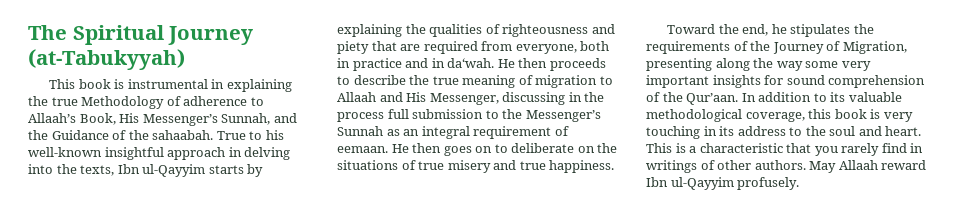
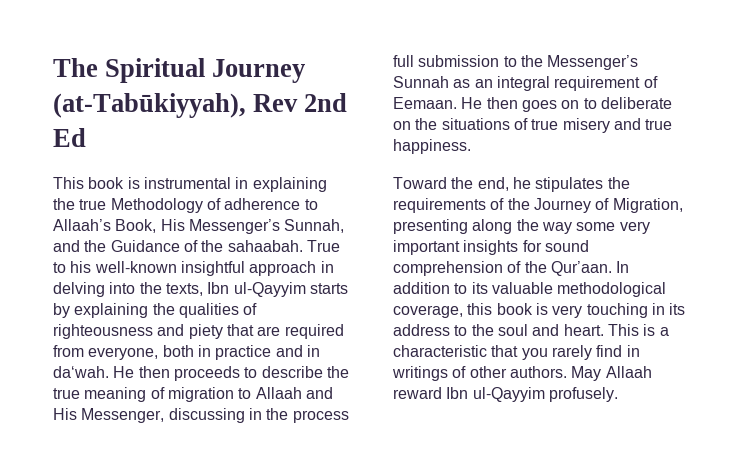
- The Spiritual Journey (at-Tabukyyah)
+ The Spiritual Journey (at-Tabūkiyyah), Rev 2nd Ed
- He then proceeds to describe the true meaning of migration to Allaah and His Messenger, discussing in the process full submission to the Messenger’s Sunnah as an integral requirement of eemaan.
+ He then proceeds to describe the true meaning of migration to Allaah and His Messenger, discussing in the process full submission to the Messenger’s Sunnah as an integral requirement of Eemaan.

